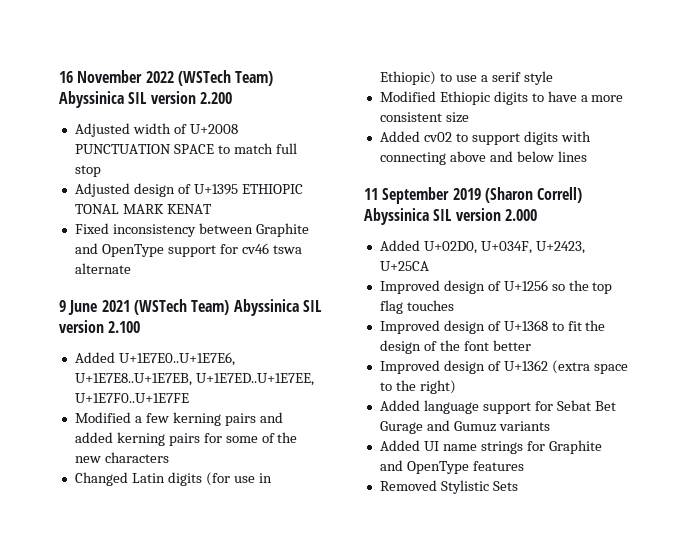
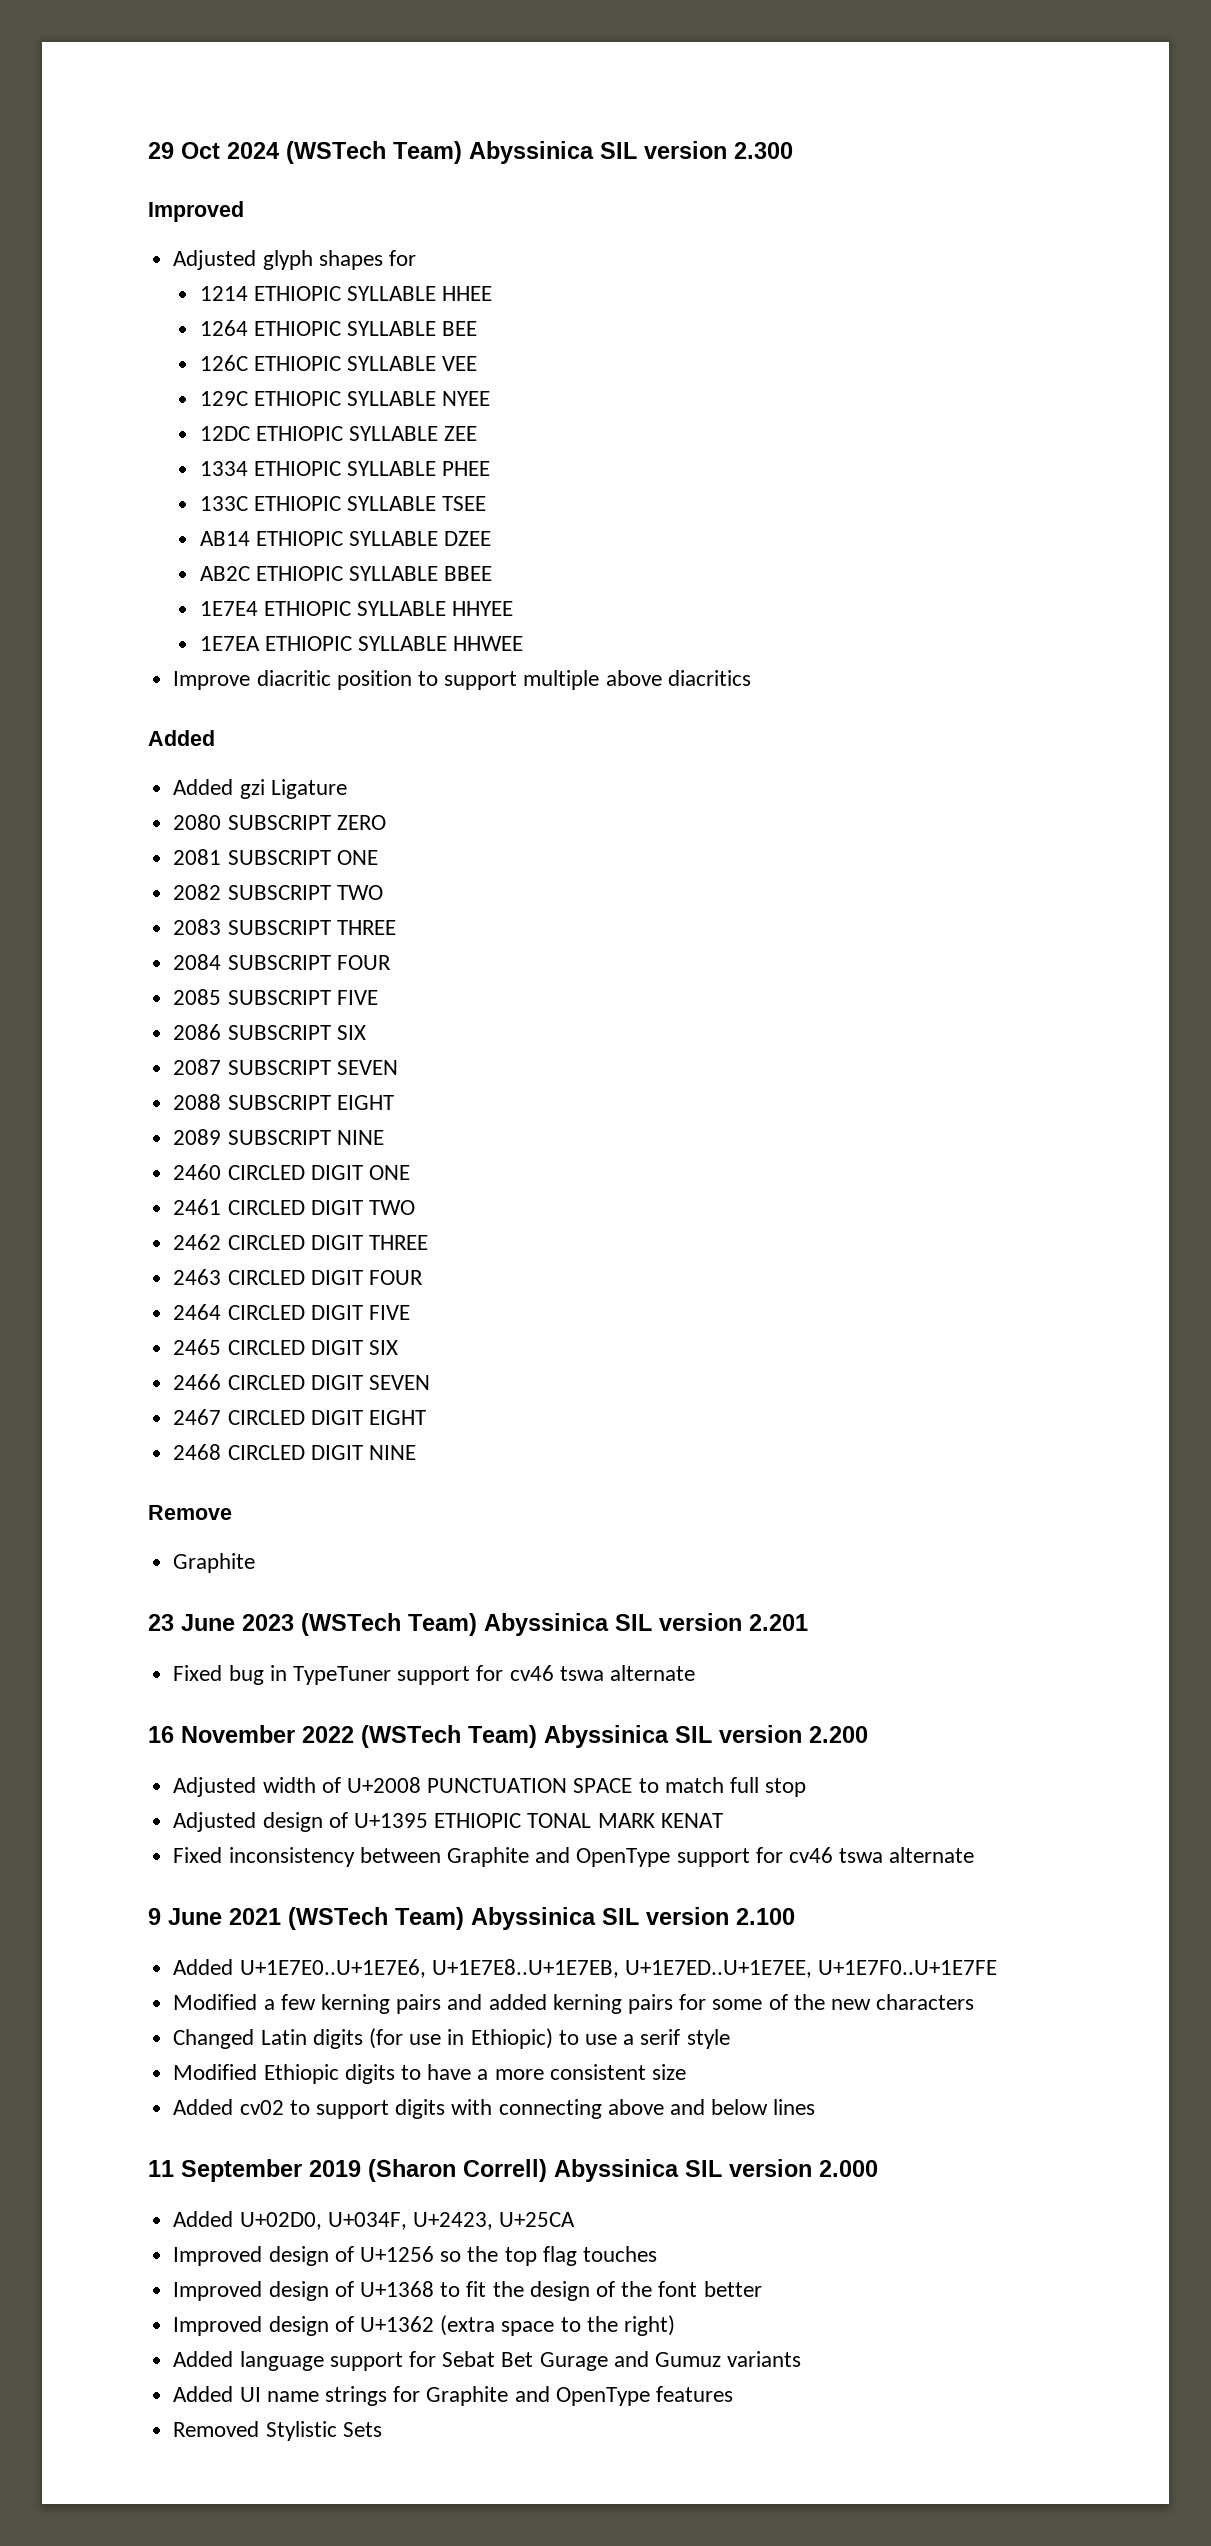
+ 29 Oct 2024 (WSTech Team) Abyssinica SIL version 2.300
+ Improved
+ Adjusted glyph shapes for
+ 1214 ETHIOPIC SYLLABLE HHEE
+ 1264 ETHIOPIC SYLLABLE BEE
+ 126C ETHIOPIC SYLLABLE VEE
+ 129C ETHIOPIC SYLLABLE NYEE
+ 12DC ETHIOPIC SYLLABLE ZEE
+ 1334 ETHIOPIC SYLLABLE PHEE
+ 133C ETHIOPIC SYLLABLE TSEE
+ AB14 ETHIOPIC SYLLABLE DZEE
+ AB2C ETHIOPIC SYLLABLE BBEE
+ 1E7E4 ETHIOPIC SYLLABLE HHYEE
+ 1E7EA ETHIOPIC SYLLABLE HHWEE
+ Improve diacritic position to support multiple above diacritics
+ Added
+ Added gzi Ligature
+ 2080 SUBSCRIPT ZERO
+ 2081 SUBSCRIPT ONE
+ 2082 SUBSCRIPT TWO
+ 2083 SUBSCRIPT THREE
+ 2084 SUBSCRIPT FOUR
+ 2085 SUBSCRIPT FIVE
+ 2086 SUBSCRIPT SIX
+ 2087 SUBSCRIPT SEVEN
+ 2088 SUBSCRIPT EIGHT
+ 2089 SUBSCRIPT NINE
+ 2460 CIRCLED DIGIT ONE
+ 2461 CIRCLED DIGIT TWO
+ 2462 CIRCLED DIGIT THREE
+ 2463 CIRCLED DIGIT FOUR
+ 2464 CIRCLED DIGIT FIVE
+ 2465 CIRCLED DIGIT SIX
+ 2466 CIRCLED DIGIT SEVEN
+ 2467 CIRCLED DIGIT EIGHT
+ 2468 CIRCLED DIGIT NINE
+ Remove
+ Graphite
+ 23 June 2023 (WSTech Team) Abyssinica SIL version 2.201
+ Fixed bug in TypeTuner support for cv46 tswa alternate

